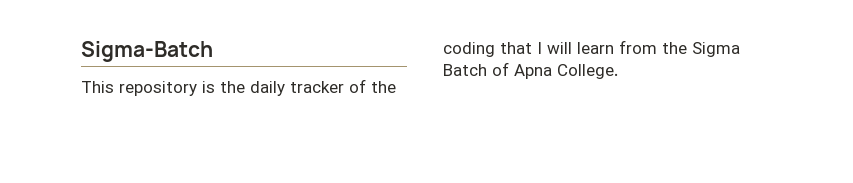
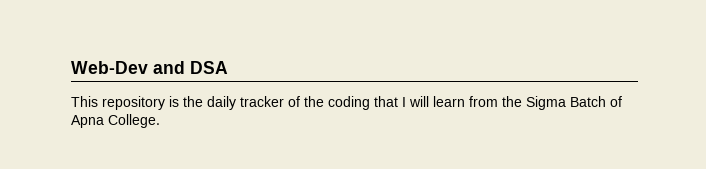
- Sigma-Batch
+ Web-Dev and DSA

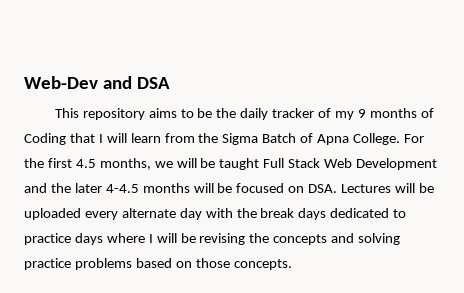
- This repository is the daily tracker of the coding that I will learn from the Sigma Batch of Apna College.
+ This repository aims to be the daily tracker of my 9 months of Coding that I will learn from the Sigma Batch of Apna College.
+ For the first 4.5 months, we will be taught Full Stack Web Development and the later 4-4.5 months will be focused on DSA. Lectures will be uploaded every alternate day with the break days dedicated to practice days where I will be revising the concepts and solving practice problems based on those concepts.

